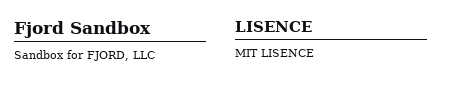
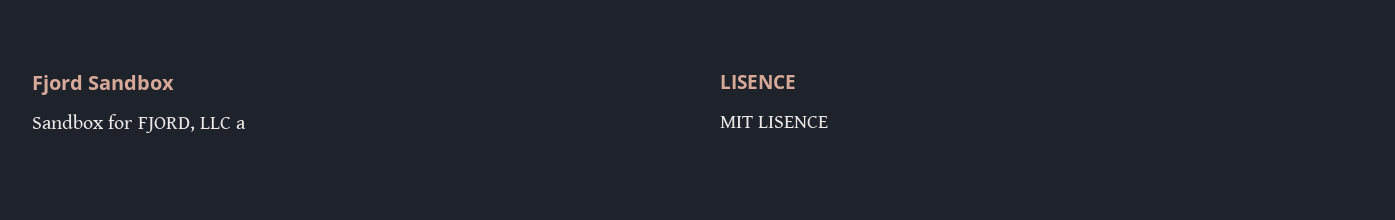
- Sandbox for FJORD, LLC
+ Sandbox for FJORD, LLC a

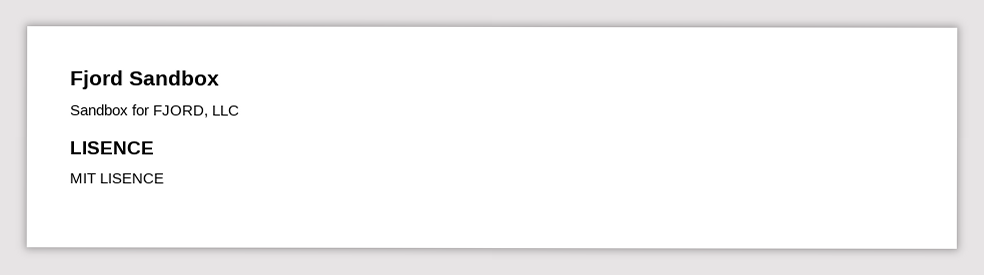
- Sandbox for FJORD, LLC a
+ Sandbox for FJORD, LLC

